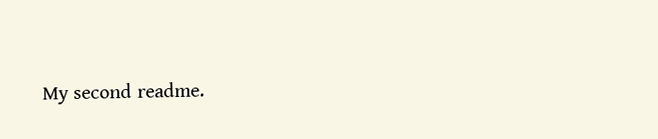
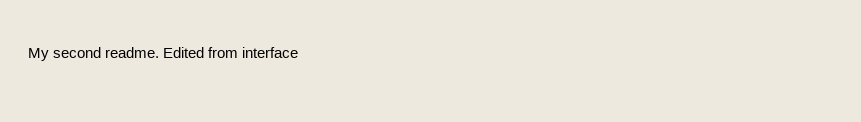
+ Edited from interface

